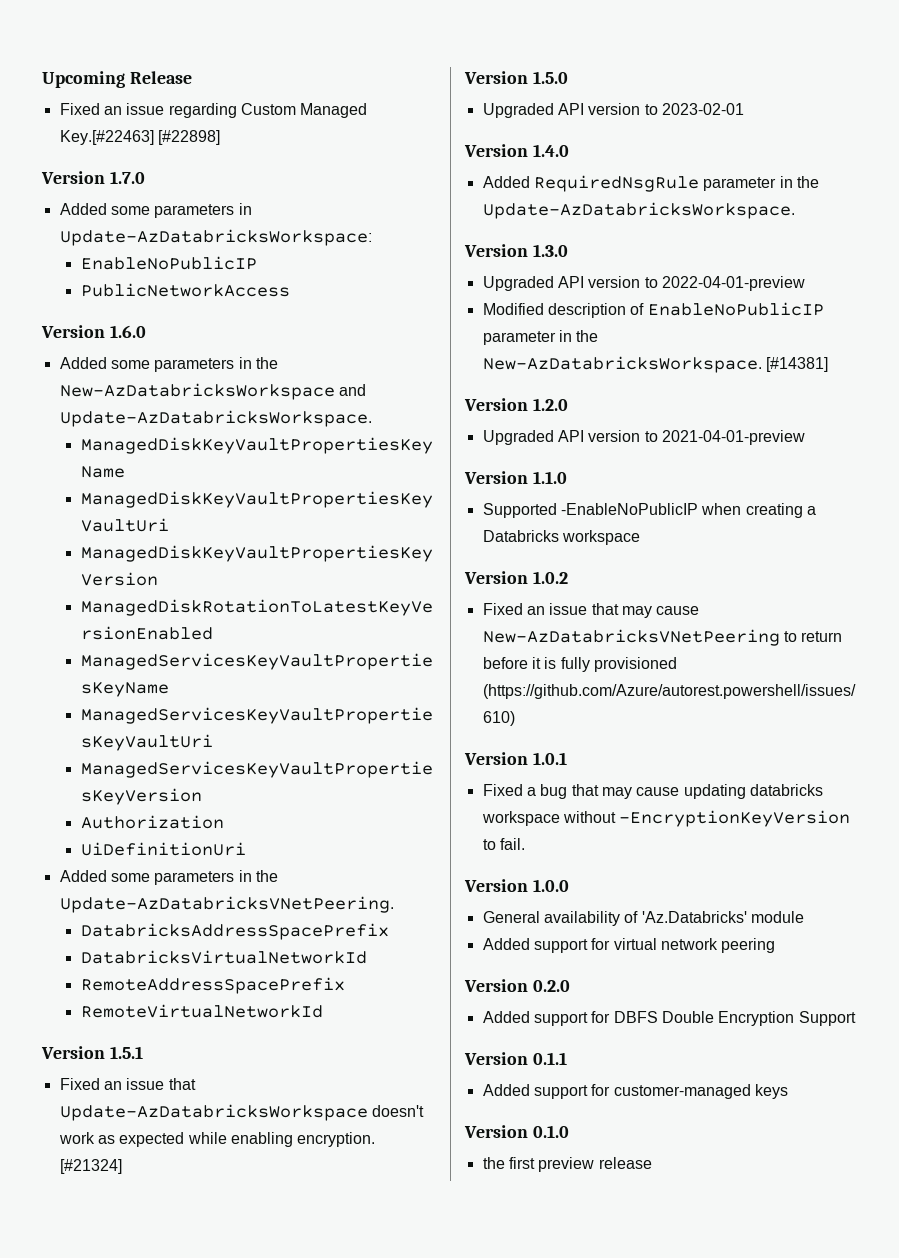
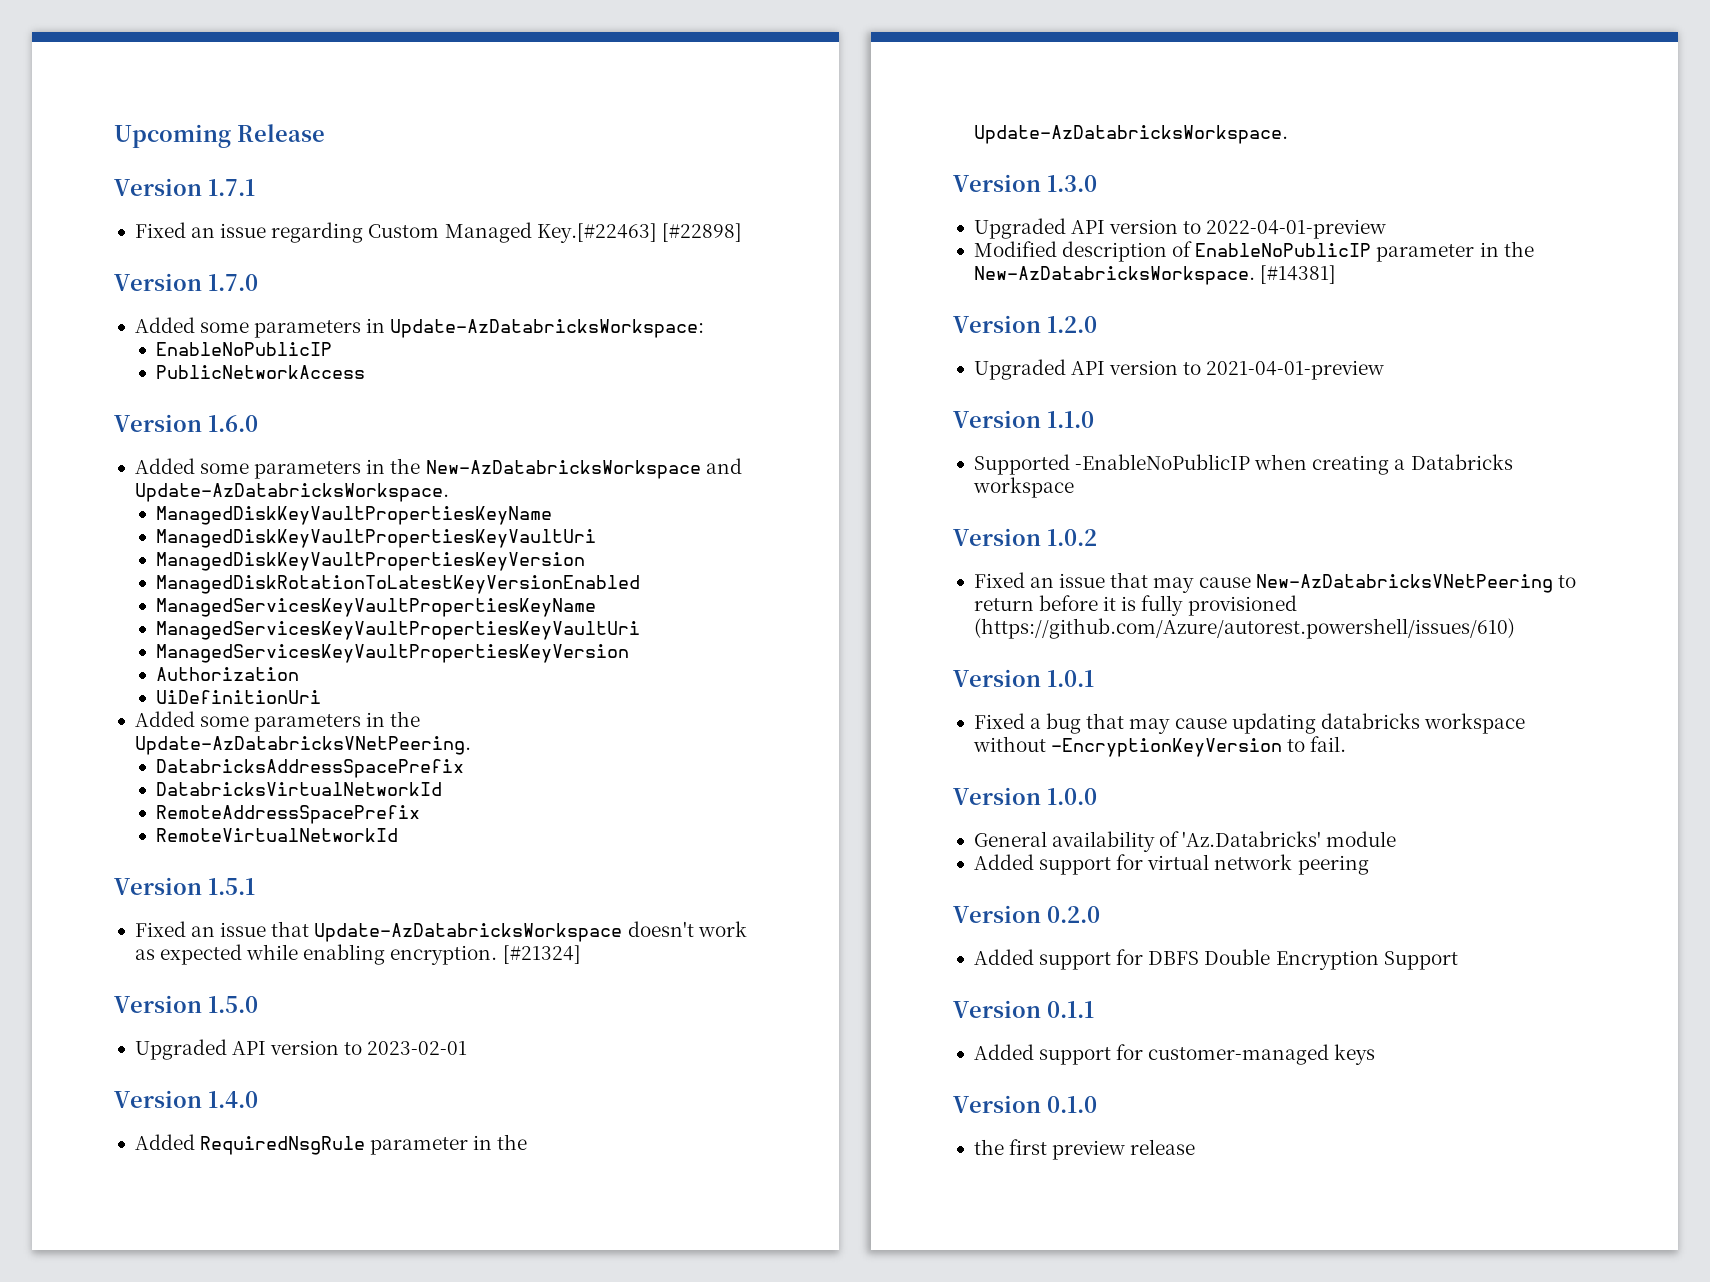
+ Version 1.7.1

